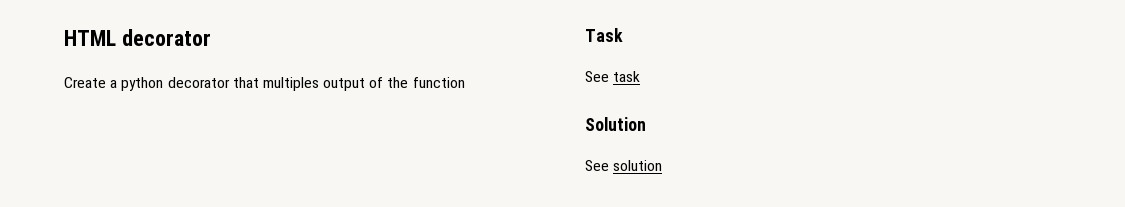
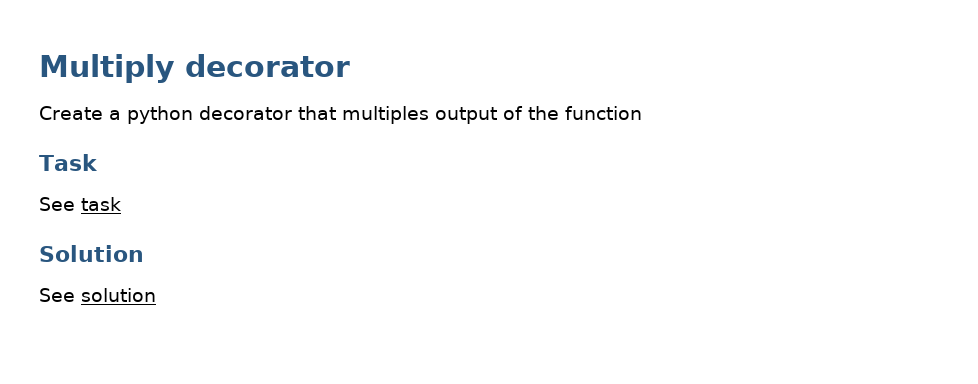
- HTML decorator
+ Multiply decorator

